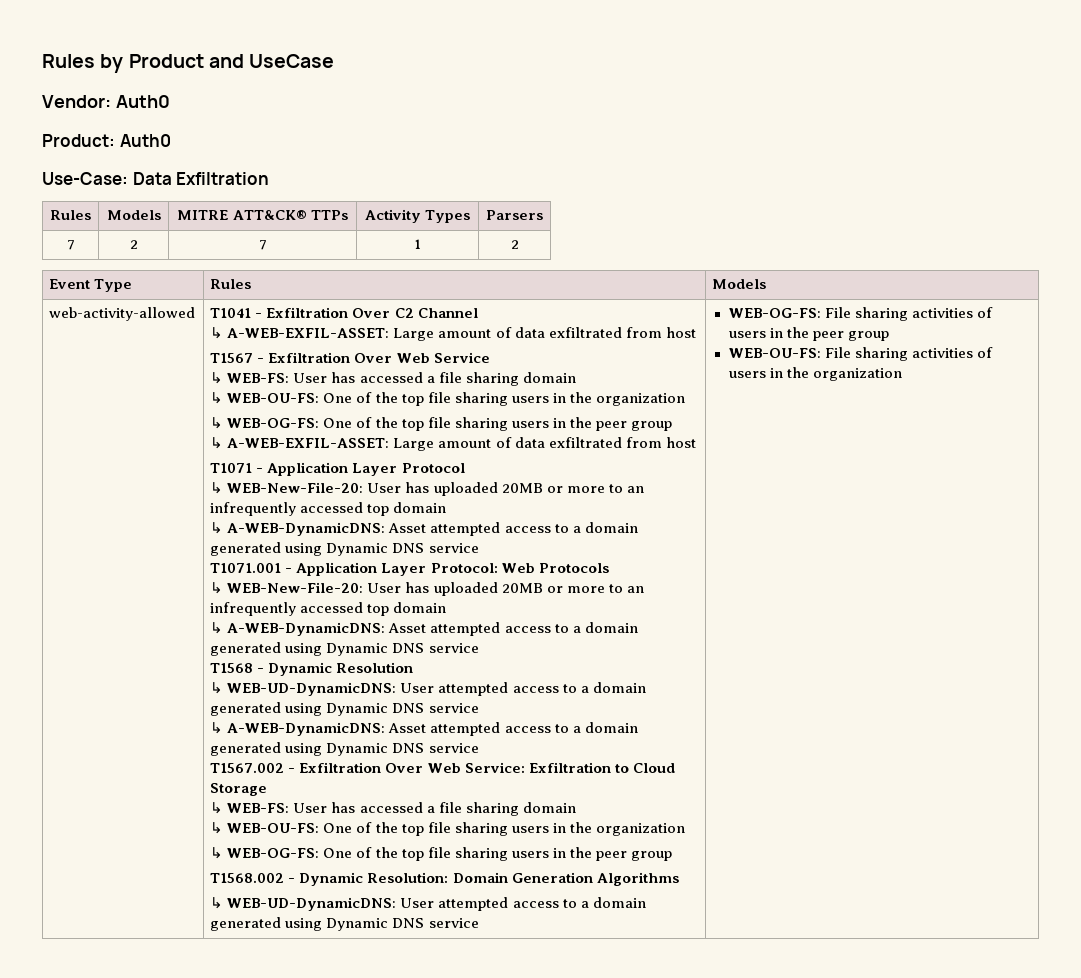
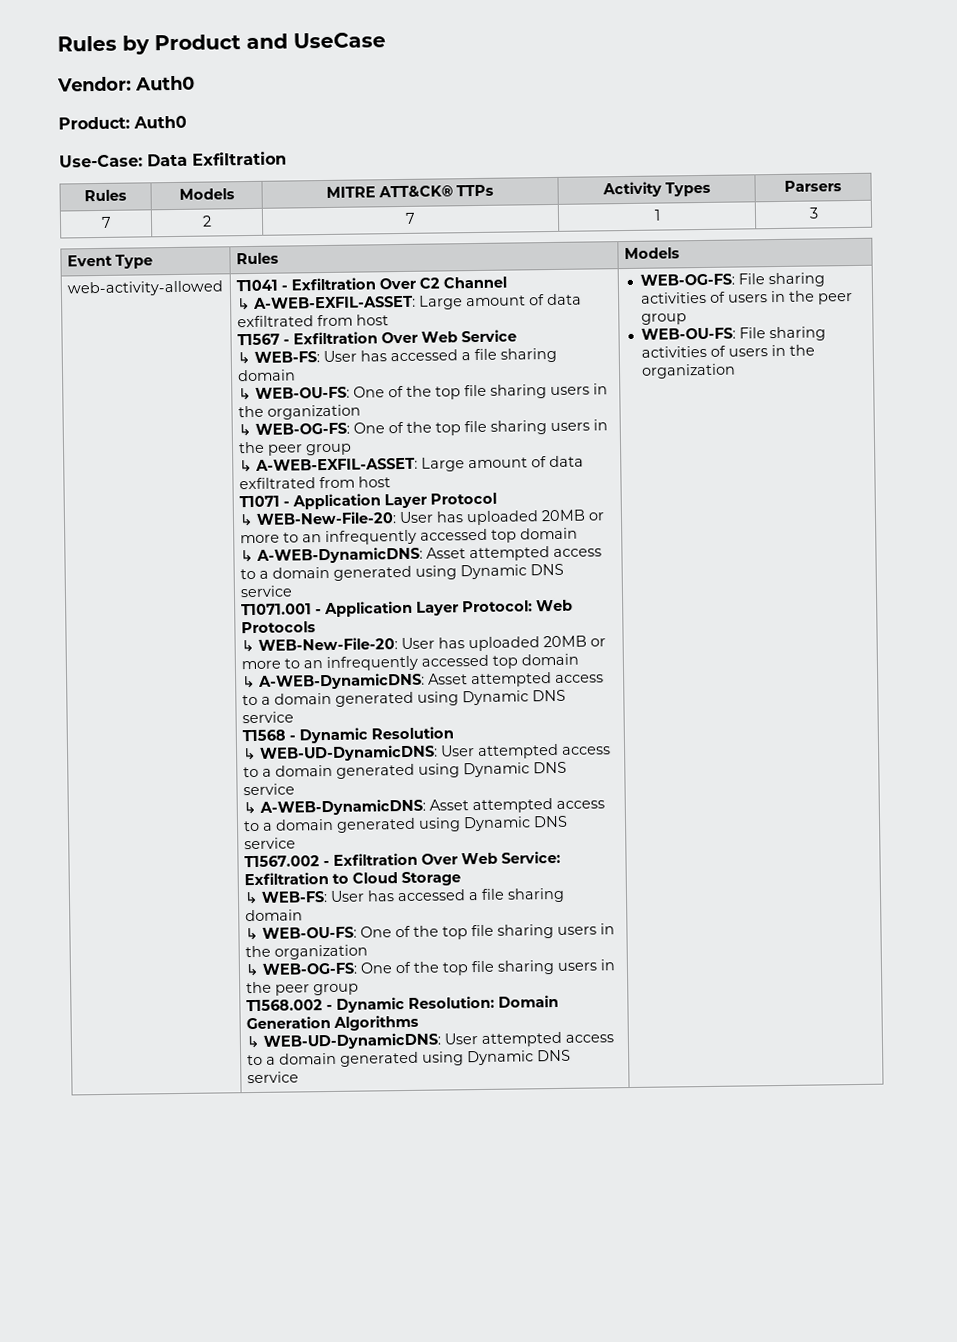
- 7 | 2 | 7 | 1 | 2
+ 7 | 2 | 7 | 1 | 3

